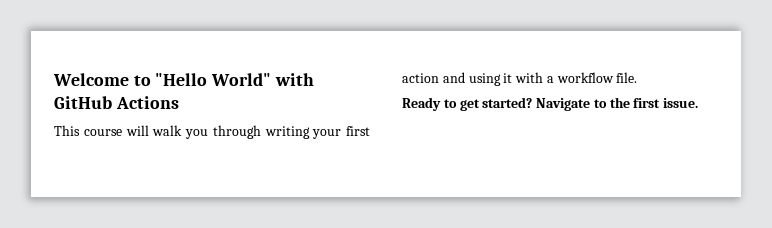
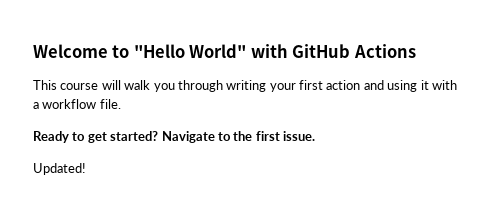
+ Updated!

